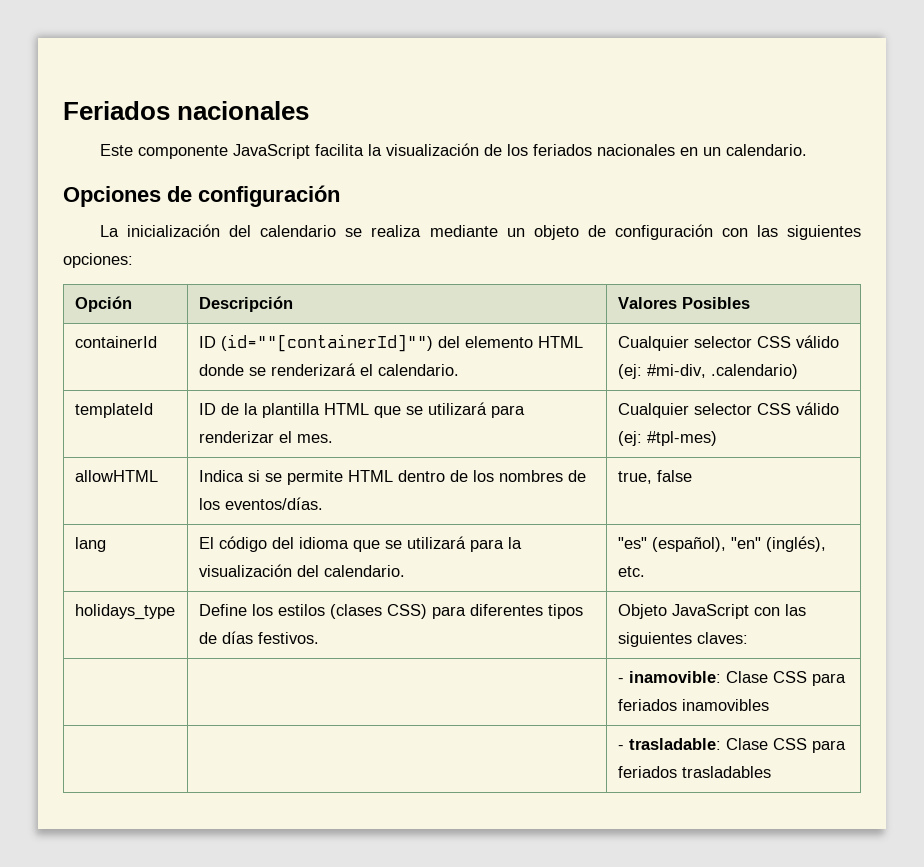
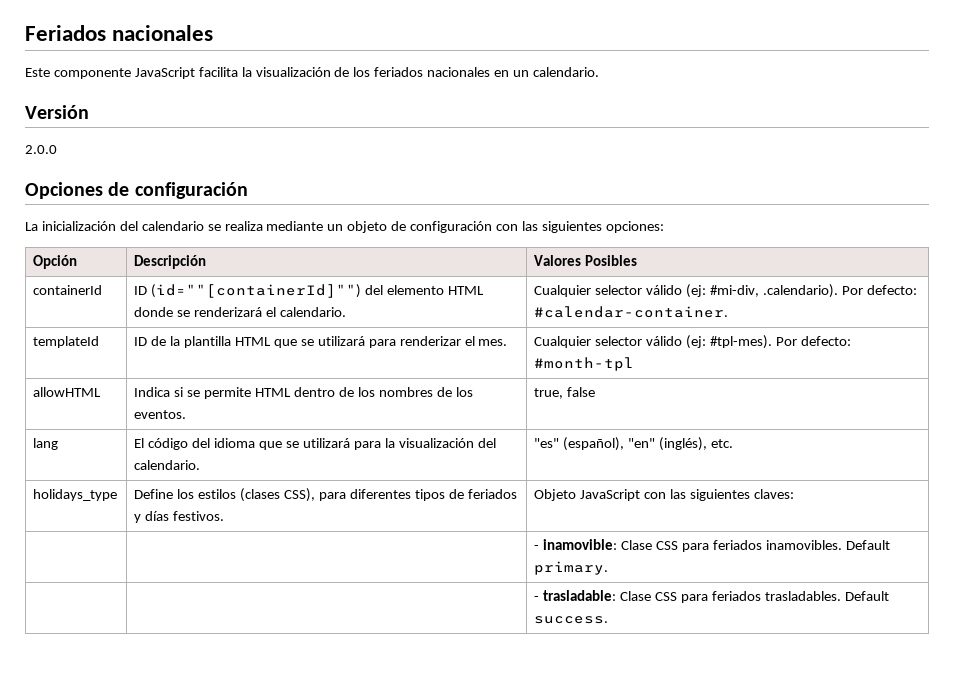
+ Versión
+ 2.0.0
- containerId | ID (id=""[containerId]"") del elemento HTML donde se renderizará el calendario. | Cualquier selector CSS válido (ej: #mi-div, .calendario)
+ containerId | ID (id=""[containerId]"") del elemento HTML donde se renderizará el calendario. | Cualquier selector válido (ej: #mi-div, .calendario). Por defecto: #calendar-container.
- templateId | ID de la plantilla HTML que se utilizará para renderizar el mes. | Cualquier selector CSS válido (ej: #tpl-mes)
+ templateId | ID de la plantilla HTML que se utilizará para renderizar el mes. | Cualquier selector válido (ej: #tpl-mes). Por defecto: #month-tpl
- allowHTML | Indica si se permite HTML dentro de los nombres de los eventos/días. | true, false
+ allowHTML | Indica si se permite HTML dentro de los nombres de los eventos. | true, false
- holidays_type | Define los estilos (clases CSS) para diferentes tipos de días festivos. | Objeto JavaScript con las siguientes claves:
+ holidays_type | Define los estilos (clases CSS), para diferentes tipos de feriados y días festivos. | Objeto JavaScript con las siguientes claves:
- | | - inamovible: Clase CSS para feriados inamovibles
+ | | - inamovible: Clase CSS para feriados inamovibles. Default primary.
- | | - trasladable: Clase CSS para feriados trasladables
+ | | - trasladable: Clase CSS para feriados trasladables. Default success.

